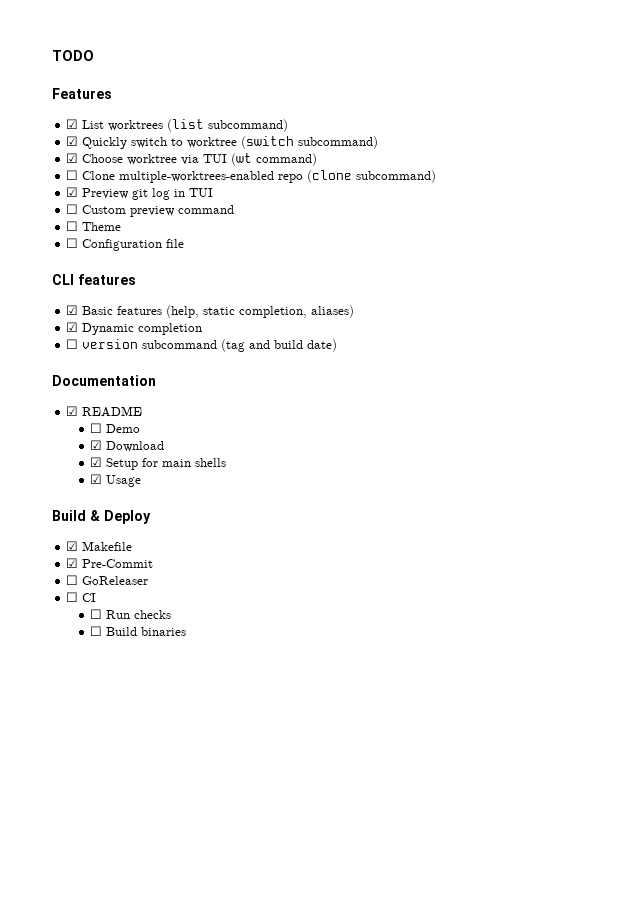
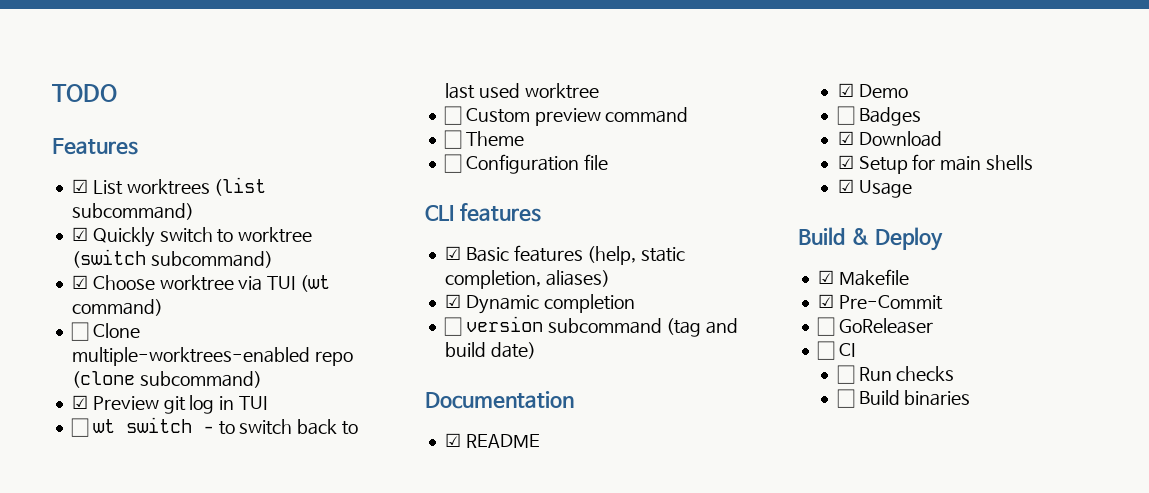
+ ☐ wt switch - to switch back to last used worktree
- ☐ Demo
+ ☑ Demo
+ ☐ Badges

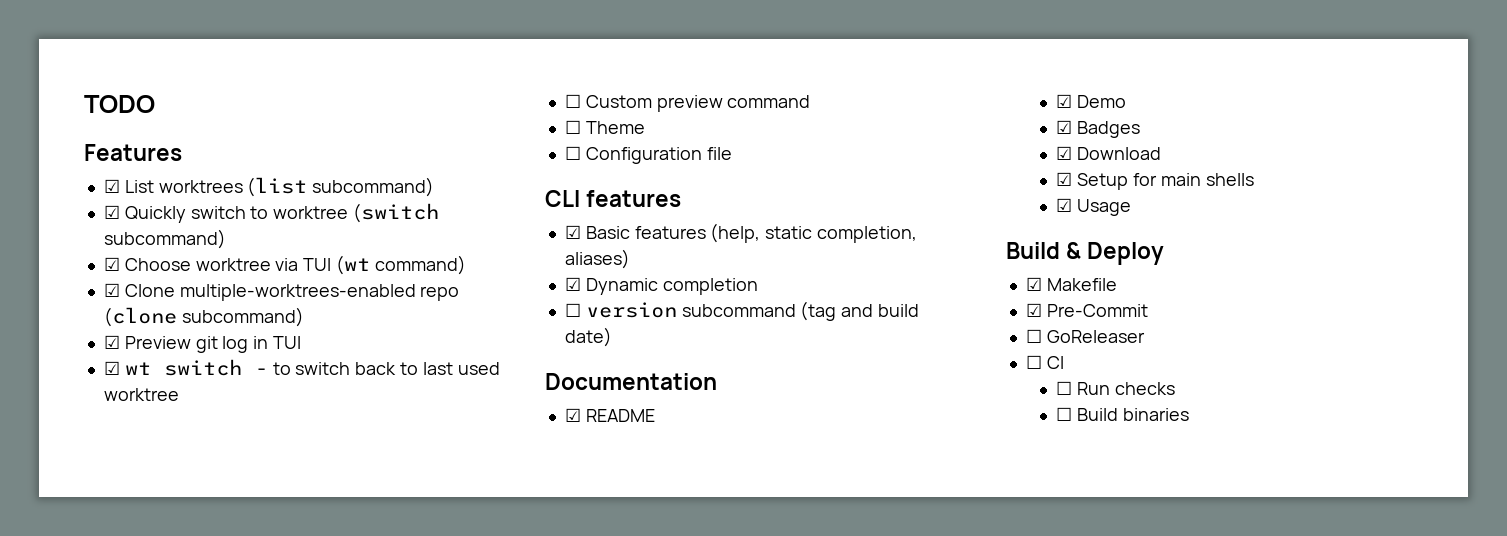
- ☐ Clone multiple-worktrees-enabled repo (clone subcommand)
+ ☑ Clone multiple-worktrees-enabled repo (clone subcommand)
- ☐ wt switch - to switch back to last used worktree
+ ☑ wt switch - to switch back to last used worktree
- ☐ Badges
+ ☑ Badges

